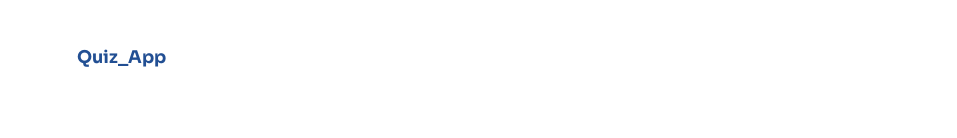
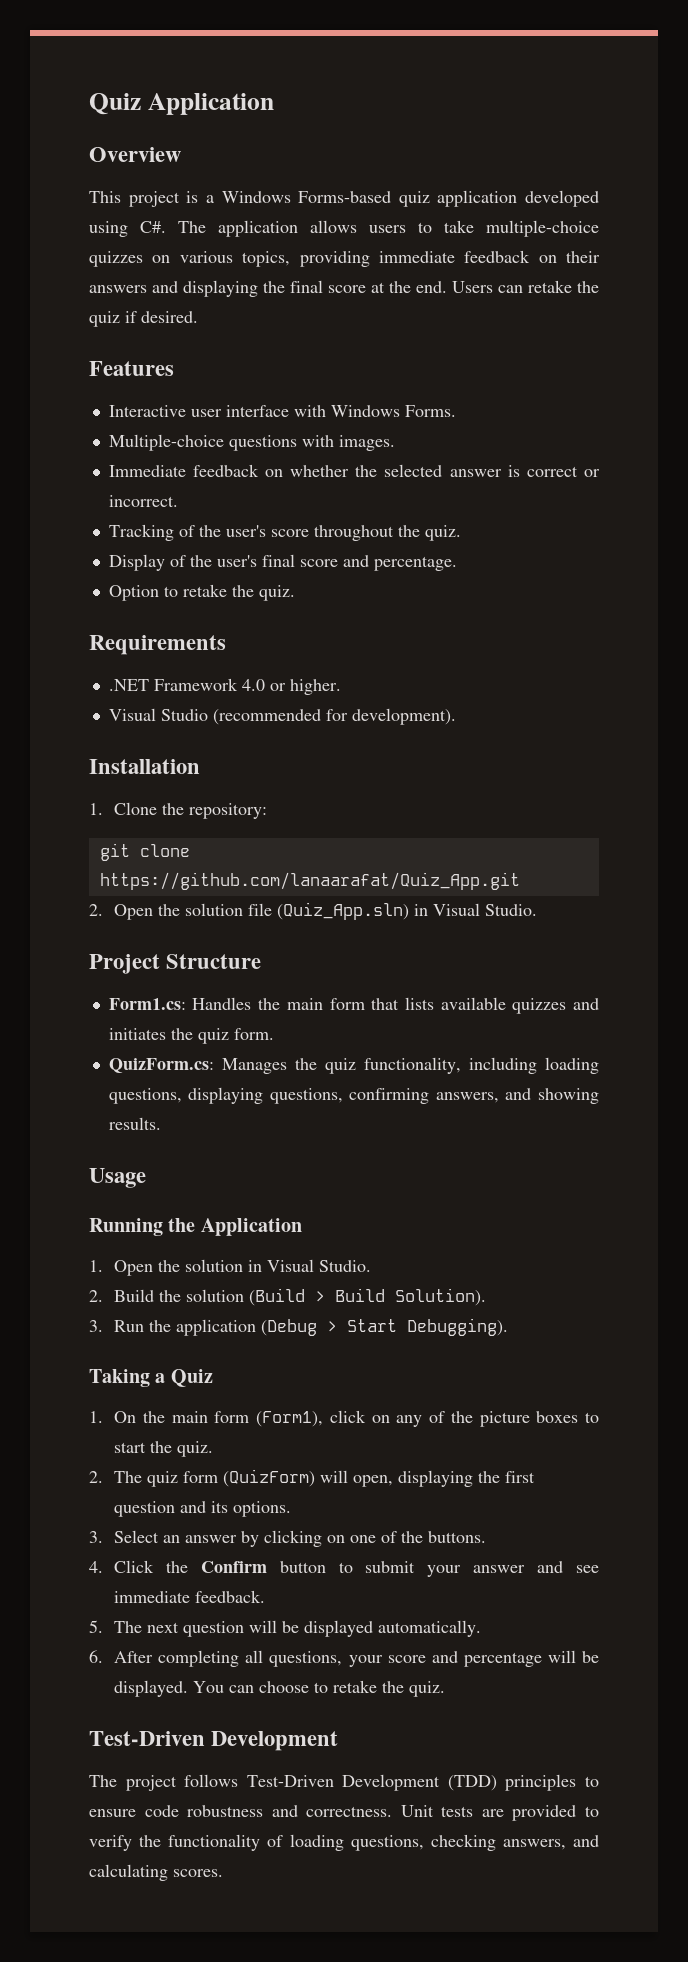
- Quiz_App
+ Quiz Application
+ Overview
+ This project is a Windows Forms-based quiz application developed using C#. The application allows users to take multiple-choice quizzes on various topics, providing immediate feedback on their answers and displaying the final score at the end. Users can retake the quiz if desired.
+ Features
+ Interactive user interface with Windows Forms.
+ Multiple-choice questions with images.
+ Immediate feedback on whether the selected answer is correct or incorrect.
+ Tracking of the user's score throughout the quiz.
+ Display of the user's final score and percentage.
+ Option to retake the quiz.
+ Requirements
+ .NET Framework 4.0 or higher.
+ Visual Studio (recommended for development).
+ Installation
+ 1. Clone the repository:
+ git clone https://github.com/lanaarafat/Quiz_App.git
+ 2. Open the solution file (Quiz_App.sln) in Visual Studio.
+ Project Structure
+ Form1.cs: Handles the main form that lists available quizzes and initiates the quiz form.
+ QuizForm.cs: Manages the quiz functionality, including loading questions, displaying questions, confirming answers, and showing results.
+ Usage
+ Running the Application
+ 1. Open the solution in Visual Studio.
+ 2. Build the solution (Build > Build Solution).
+ 3. Run the application (Debug > Start Debugging).
+ Taking a Quiz
+ 1. On the main form (Form1), click on any of the picture boxes to start the quiz.
+ 2. The quiz form (QuizForm) will open, displaying the first question and its options.
+ 3. Select an answer by clicking on one of the buttons.
+ 4. Click the Confirm button to submit your answer and see immediate feedback.
+ 5. The next question will be displayed automatically.
+ 6. After completing all questions, your score and percentage will be displayed. You can choose to retake the quiz.
+ Test-Driven Development
+ The project follows Test-Driven Development (TDD) principles to ensure code robustness and correctness. Unit tests are provided to verify the functionality of loading questions, checking answers, and calculating scores.

